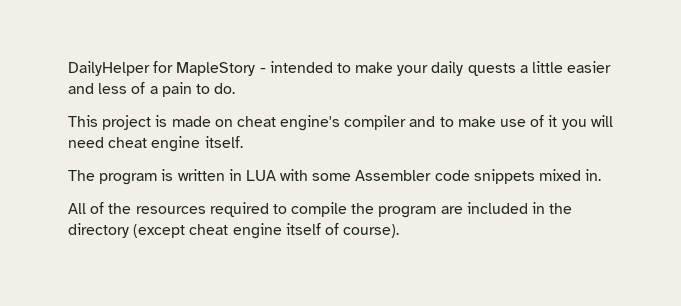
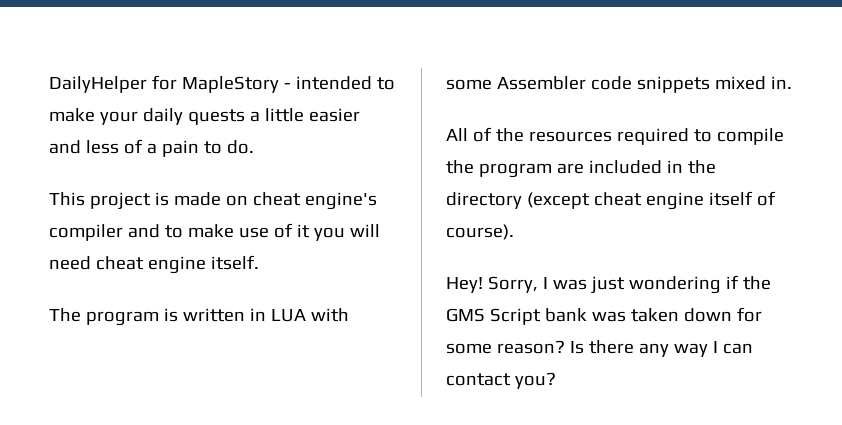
+ Hey! Sorry, I was just wondering if the GMS Script bank was taken down for some reason? Is there any way I can contact you?

